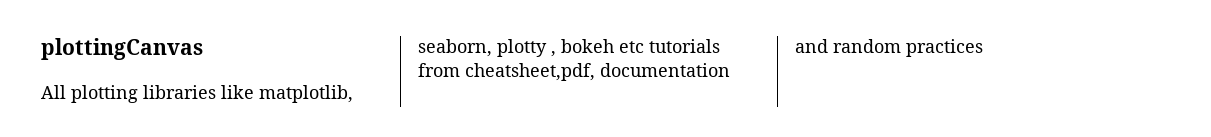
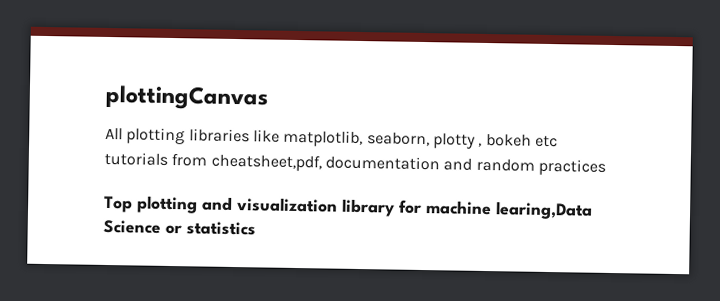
+ Top plotting and visualization library for machine learing,Data Science or statistics

